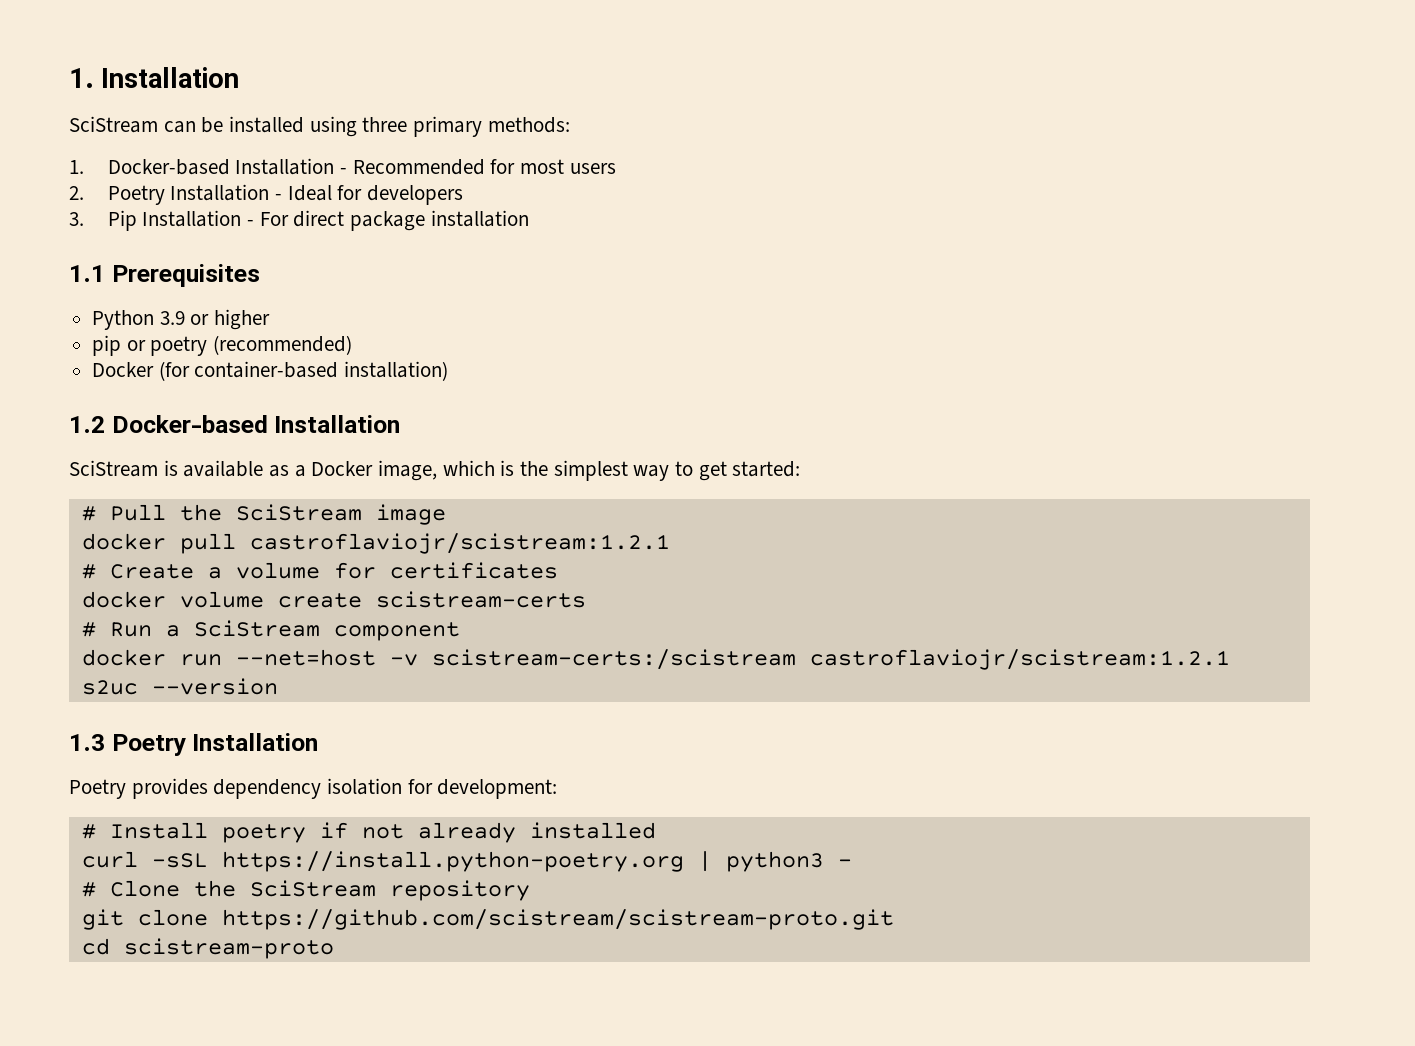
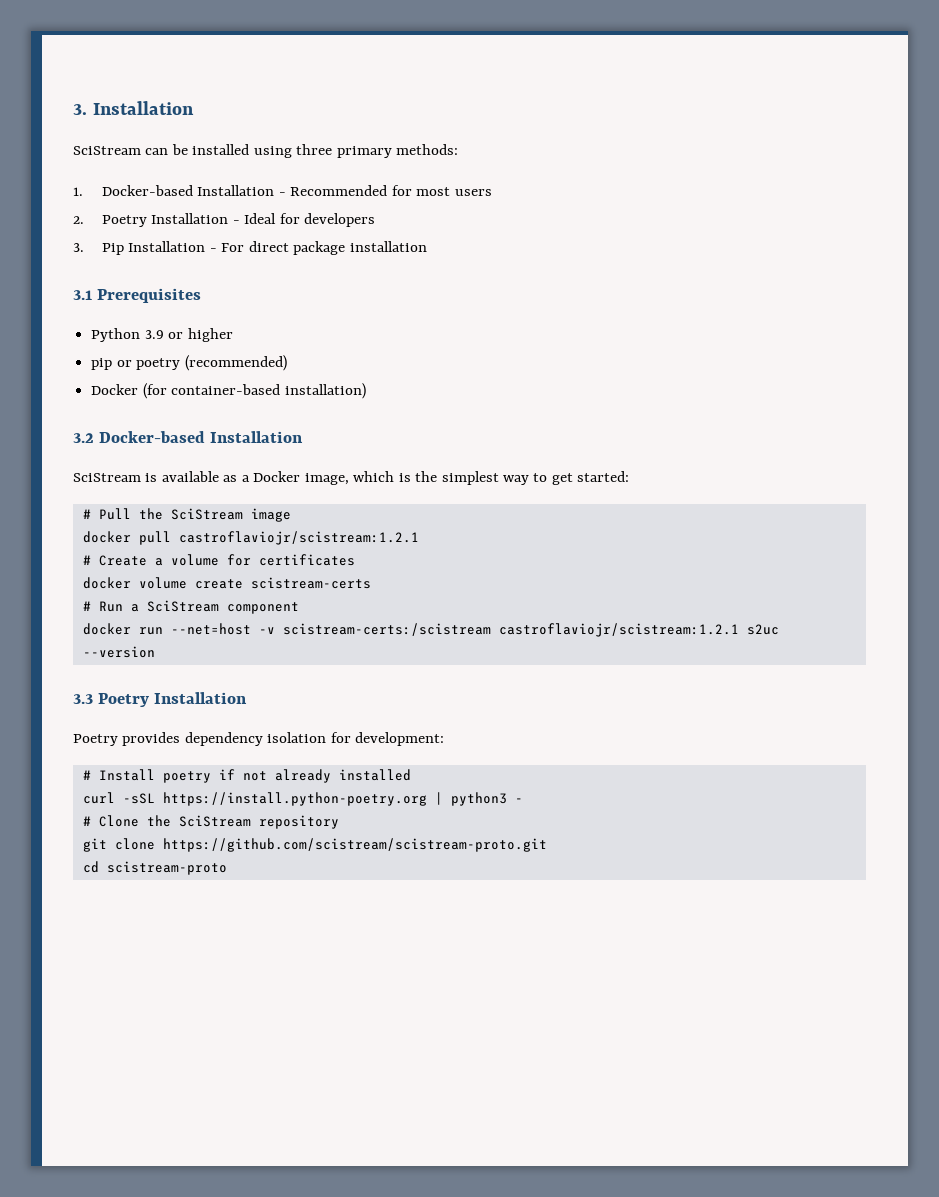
- 1. Installation
+ 3. Installation
- 1.1 Prerequisites
+ 3.1 Prerequisites
- 1.2 Docker-based Installation
+ 3.2 Docker-based Installation
- 1.3 Poetry Installation
+ 3.3 Poetry Installation

